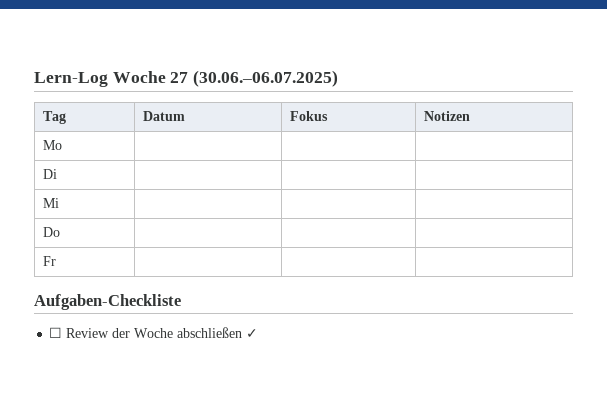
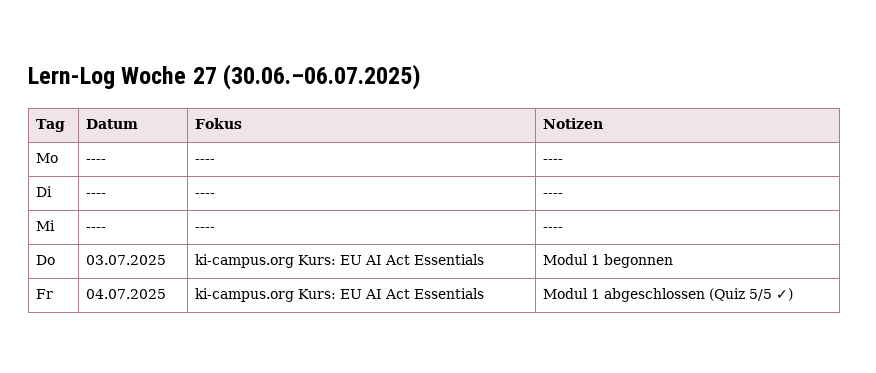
- Mo | | |
- Di | | |
- Mi | | |
- Do | | |
- Fr | | |
- Aufgaben-Checkliste
- ☐ Review der Woche abschließen ✓
+ Mo | ---- | ---- | ----
+ Di | ---- | ---- | ----
+ Mi | ---- | ---- | ----
+ Do | 03.07.2025 | ki-campus.org Kurs: EU AI Act Essentials | Modul 1 begonnen
+ Fr | 04.07.2025 | ki-campus.org Kurs: EU AI Act Essentials | Modul 1 abgeschlossen (Quiz 5/5 ✓)

